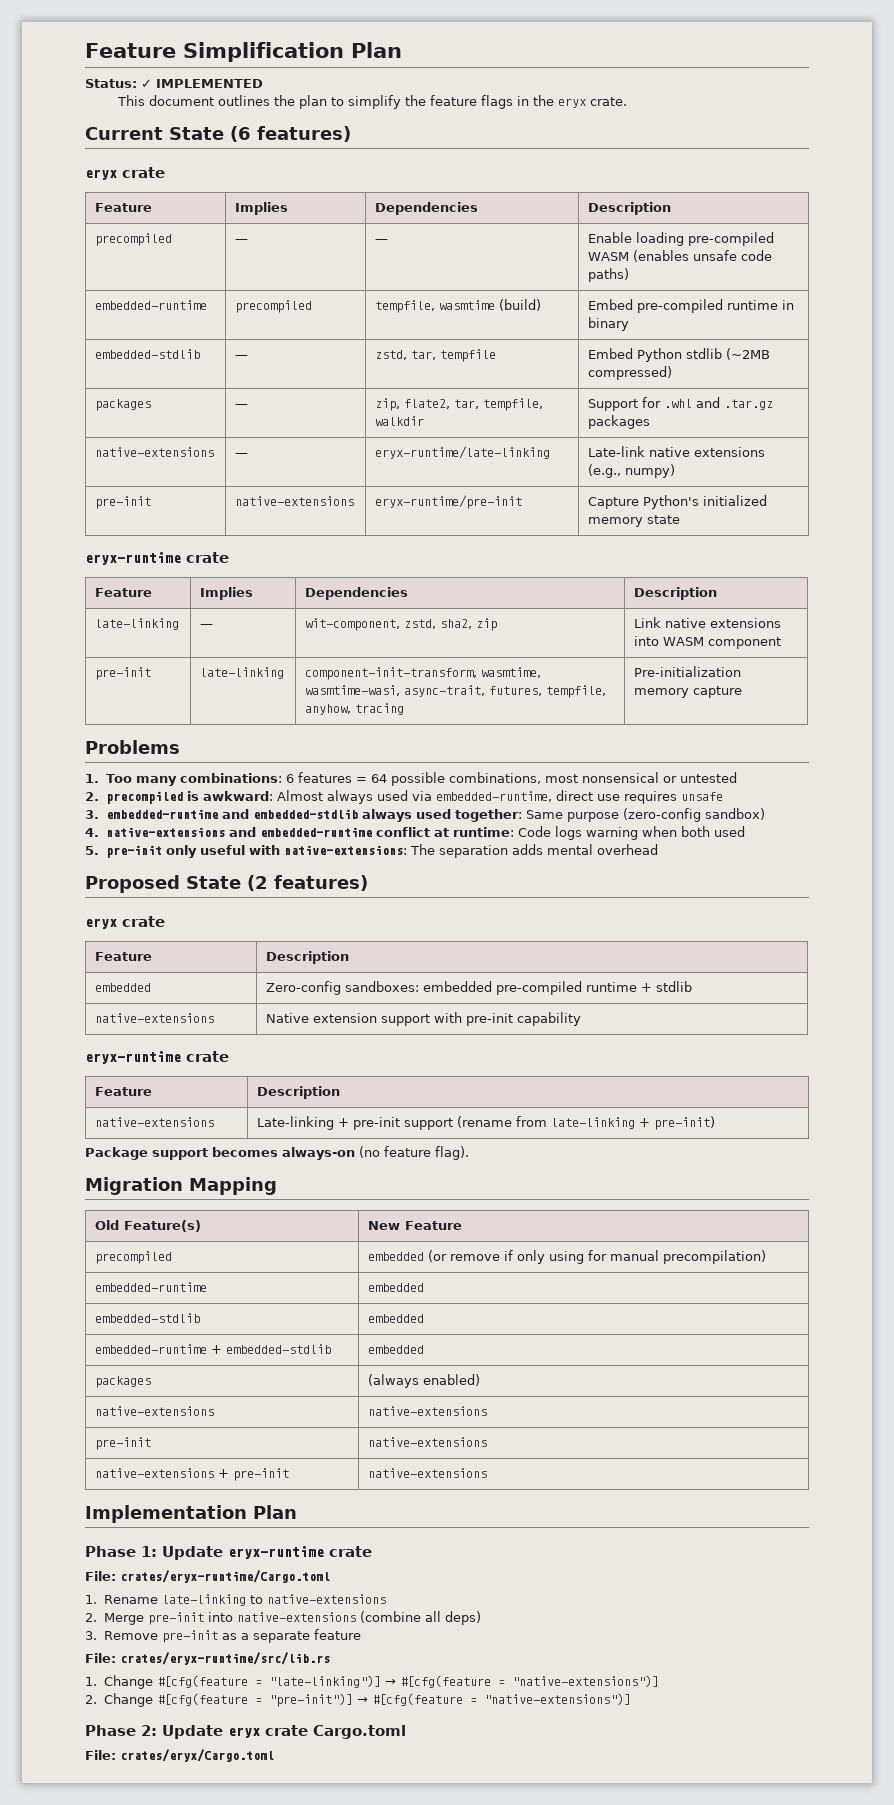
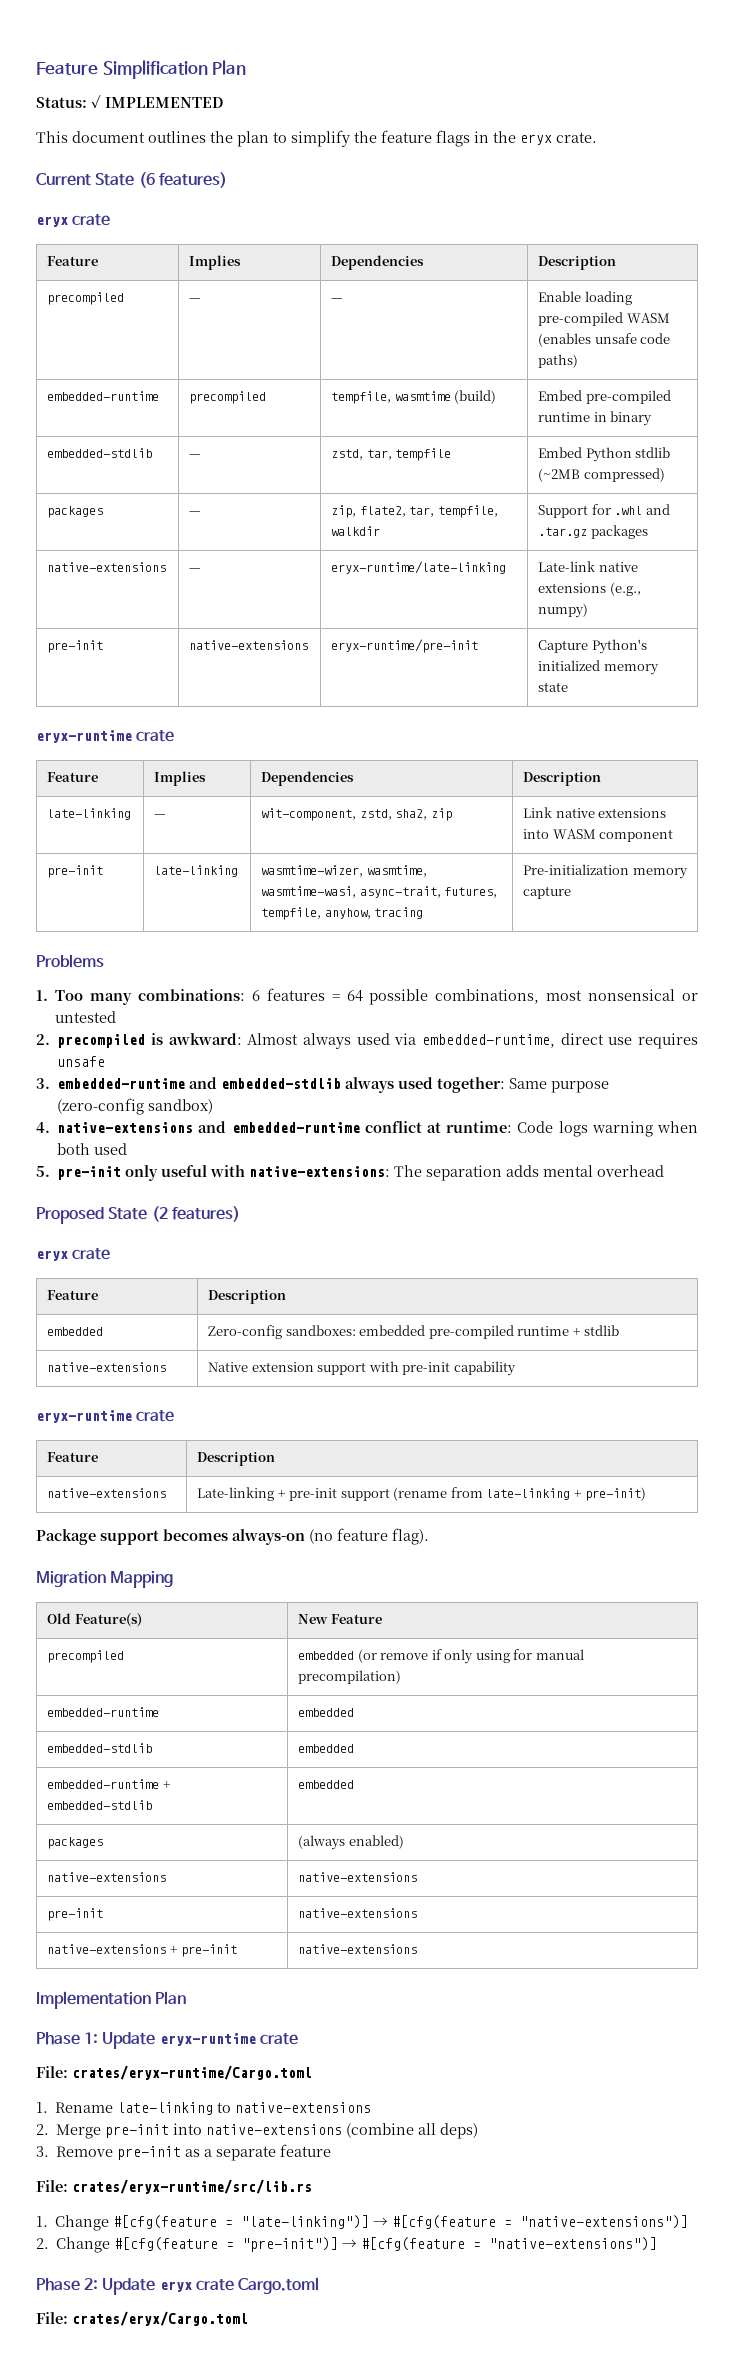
- pre-init | late-linking | component-init-transform, wasmtime, wasmtime-wasi, async-trait, futures, tempfile, anyhow, tracing | Pre-initialization memory capture
+ pre-init | late-linking | wasmtime-wizer, wasmtime, wasmtime-wasi, async-trait, futures, tempfile, anyhow, tracing | Pre-initialization memory capture

